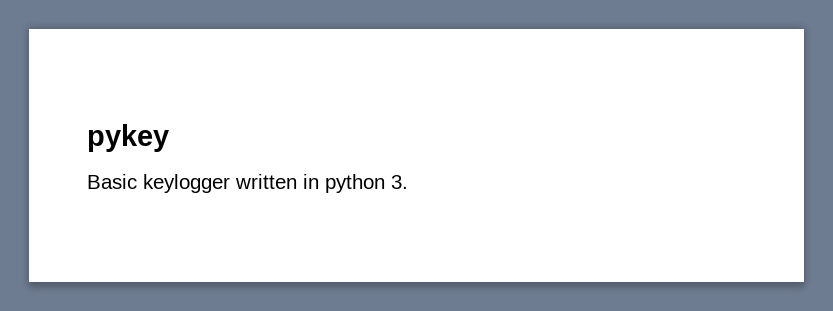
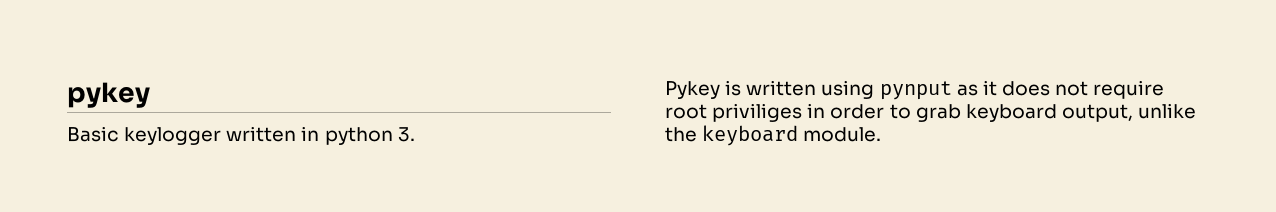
+ Pykey is written using pynput as it does not require root priviliges in order to grab keyboard output, unlike the keyboard module.

